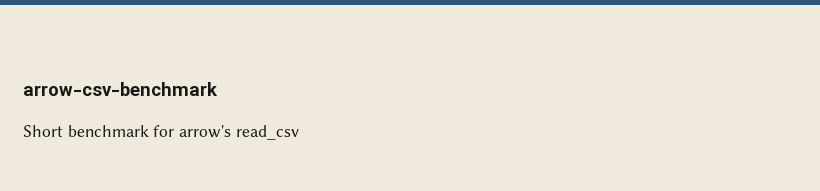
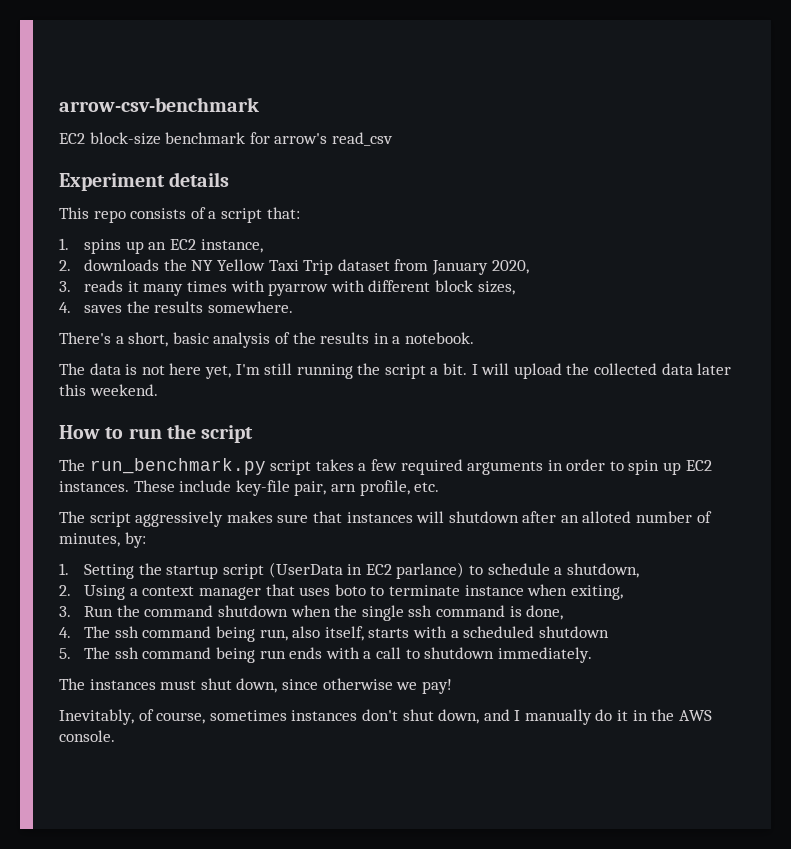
- Short benchmark for arrow's read_csv
+ EC2 block-size benchmark for arrow's read_csv
+ Experiment details
+ This repo consists of a script that:
+ 1. spins up an EC2 instance,
+ 2. downloads the NY Yellow Taxi Trip dataset from January 2020,
+ 3. reads it many times with pyarrow with different block sizes,
+ 4. saves the results somewhere.
+ There's a short, basic analysis of the results in a notebook.
+ The data is not here yet, I'm still running the script a bit. I will upload the collected data later this weekend.
+ How to run the script
+ The run_benchmark.py script takes a few required arguments in order to spin up EC2 instances. These include key-file pair, arn profile, etc.
+ The script aggressively makes sure that instances will shutdown after an alloted number of minutes, by:
+ 1. Setting the startup script (UserData in EC2 parlance) to schedule a shutdown,
+ 2. Using a context manager that uses boto to terminate instance when exiting,
+ 3. Run the command shutdown when the single ssh command is done,
+ 4. The ssh command being run, also itself, starts with a scheduled shutdown
+ 5. The ssh command being run ends with a call to shutdown immediately.
+ The instances must shut down, since otherwise we pay!
+ Inevitably, of course, sometimes instances don't shut down, and I manually do it in the AWS console.

